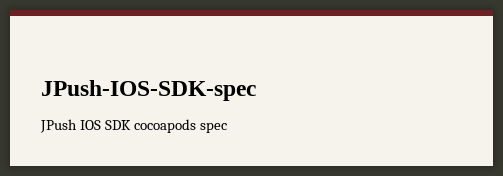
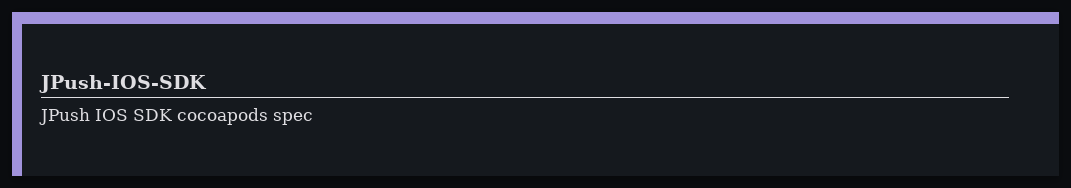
- JPush-IOS-SDK-spec
+ JPush-IOS-SDK

